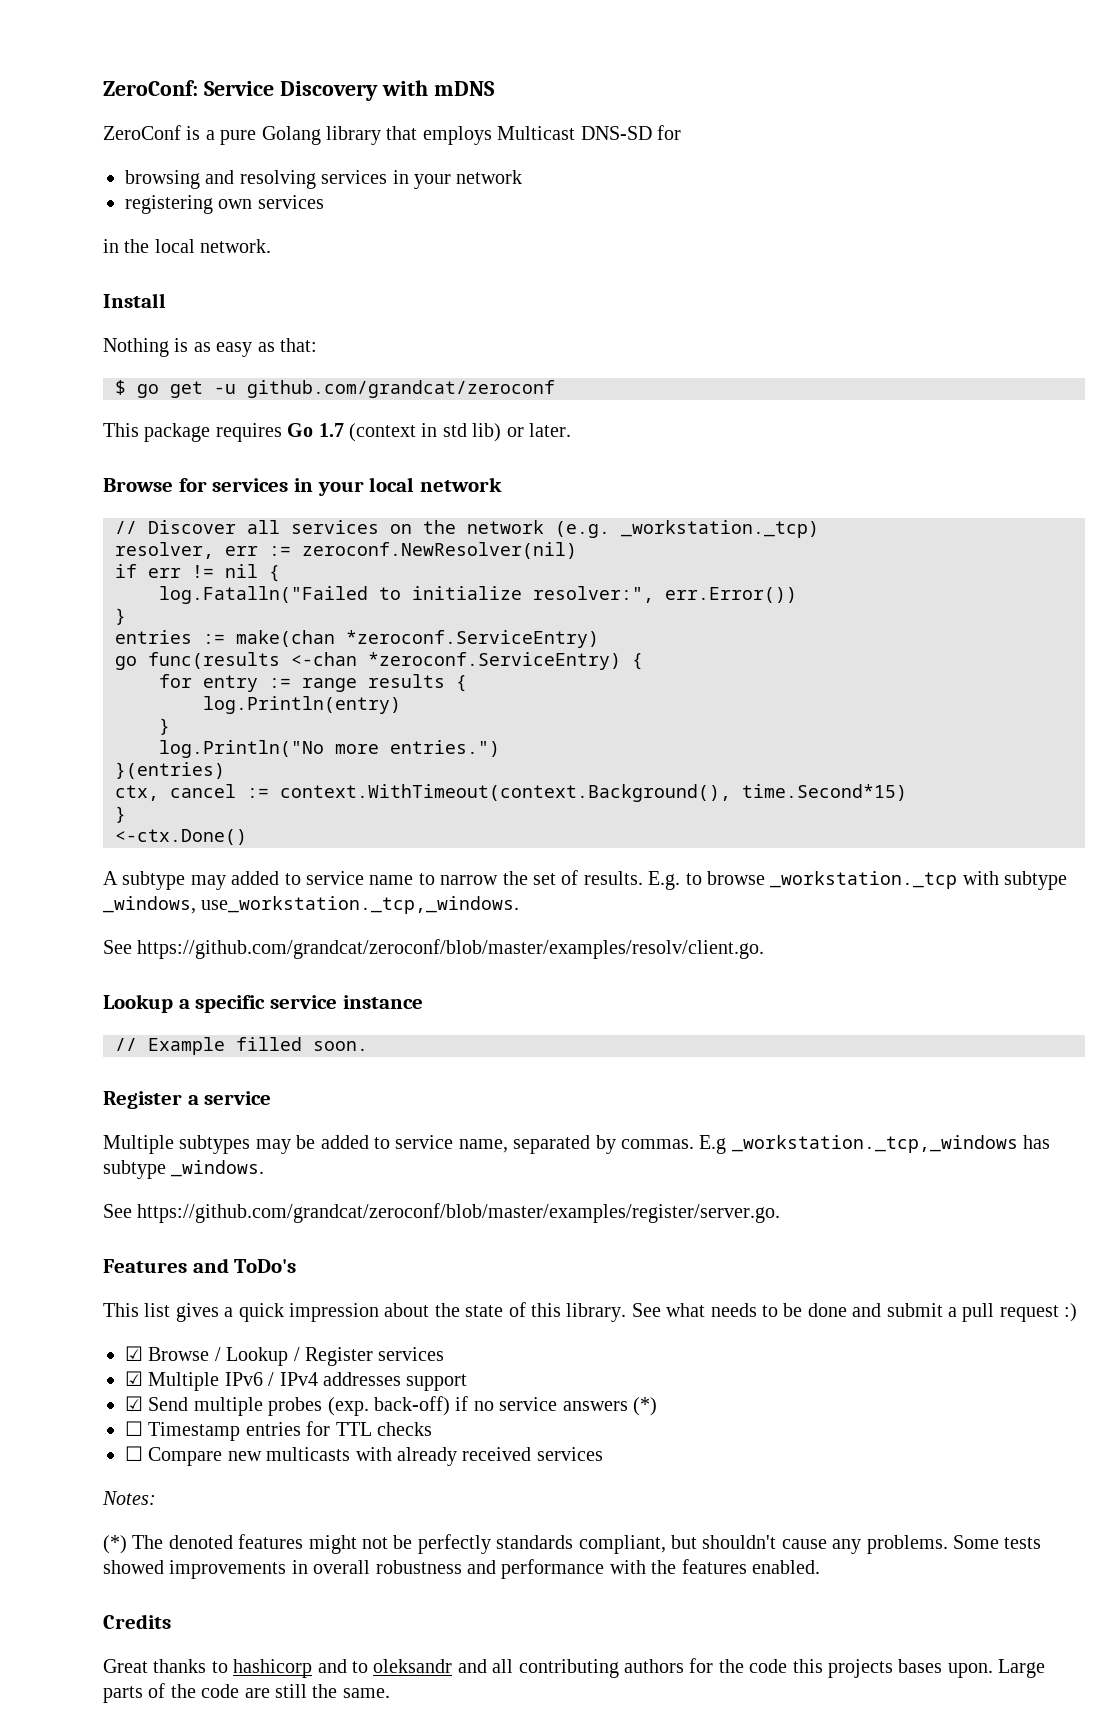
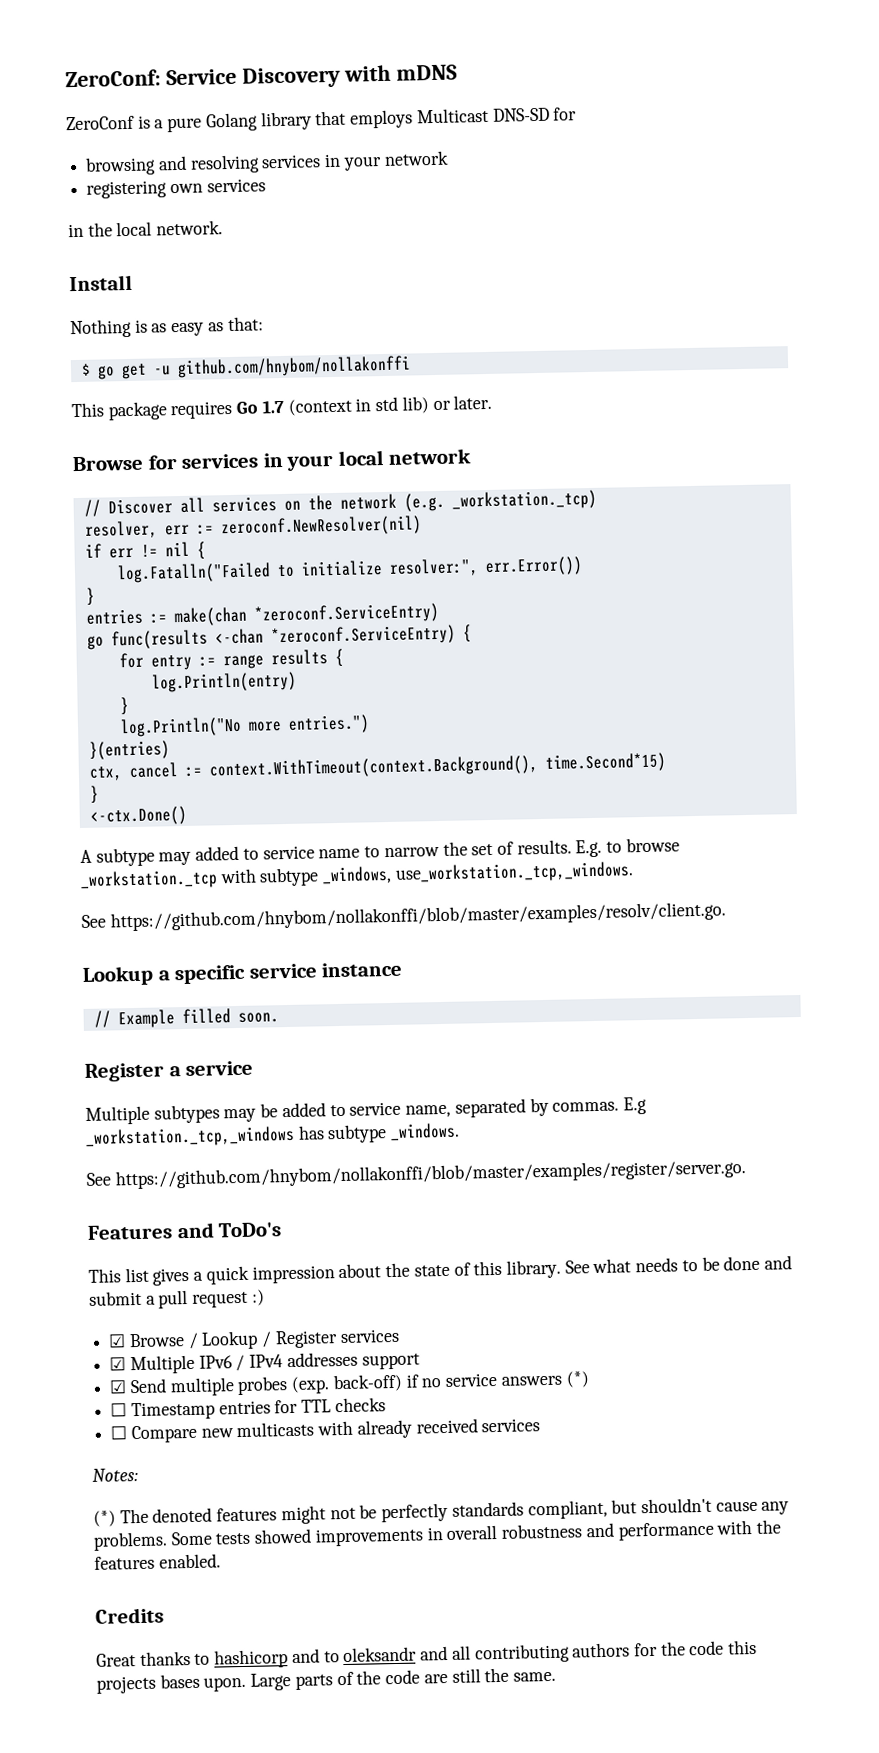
- $ go get -u github.com/grandcat/zeroconf
+ $ go get -u github.com/hnybom/nollakonffi
- See https://github.com/grandcat/zeroconf/blob/master/examples/resolv/client.go.
+ See https://github.com/hnybom/nollakonffi/blob/master/examples/resolv/client.go.
- See https://github.com/grandcat/zeroconf/blob/master/examples/register/server.go.
+ See https://github.com/hnybom/nollakonffi/blob/master/examples/register/server.go.

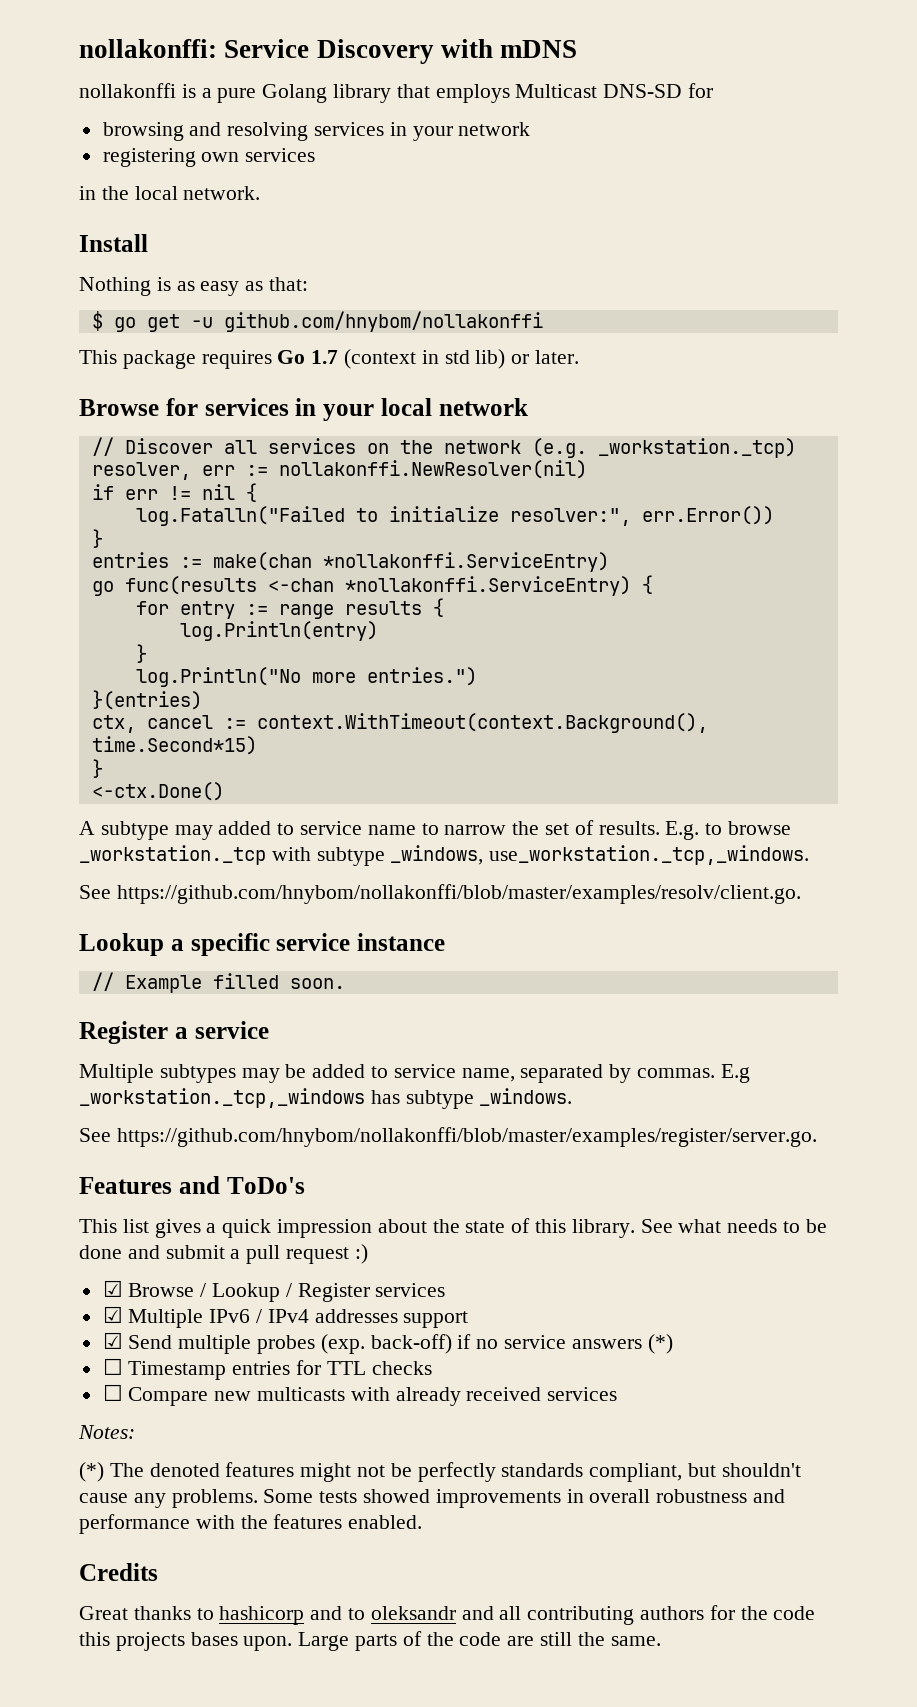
- ZeroConf: Service Discovery with mDNS
+ nollakonffi: Service Discovery with mDNS
- ZeroConf is a pure Golang library that employs Multicast DNS-SD for
+ nollakonffi is a pure Golang library that employs Multicast DNS-SD for
- resolver, err := zeroconf.NewResolver(nil)
+ resolver, err := nollakonffi.NewResolver(nil)
- entries := make(chan *zeroconf.ServiceEntry)
+ entries := make(chan *nollakonffi.ServiceEntry)
- go func(results <-chan *zeroconf.ServiceEntry) {
+ go func(results <-chan *nollakonffi.ServiceEntry) {

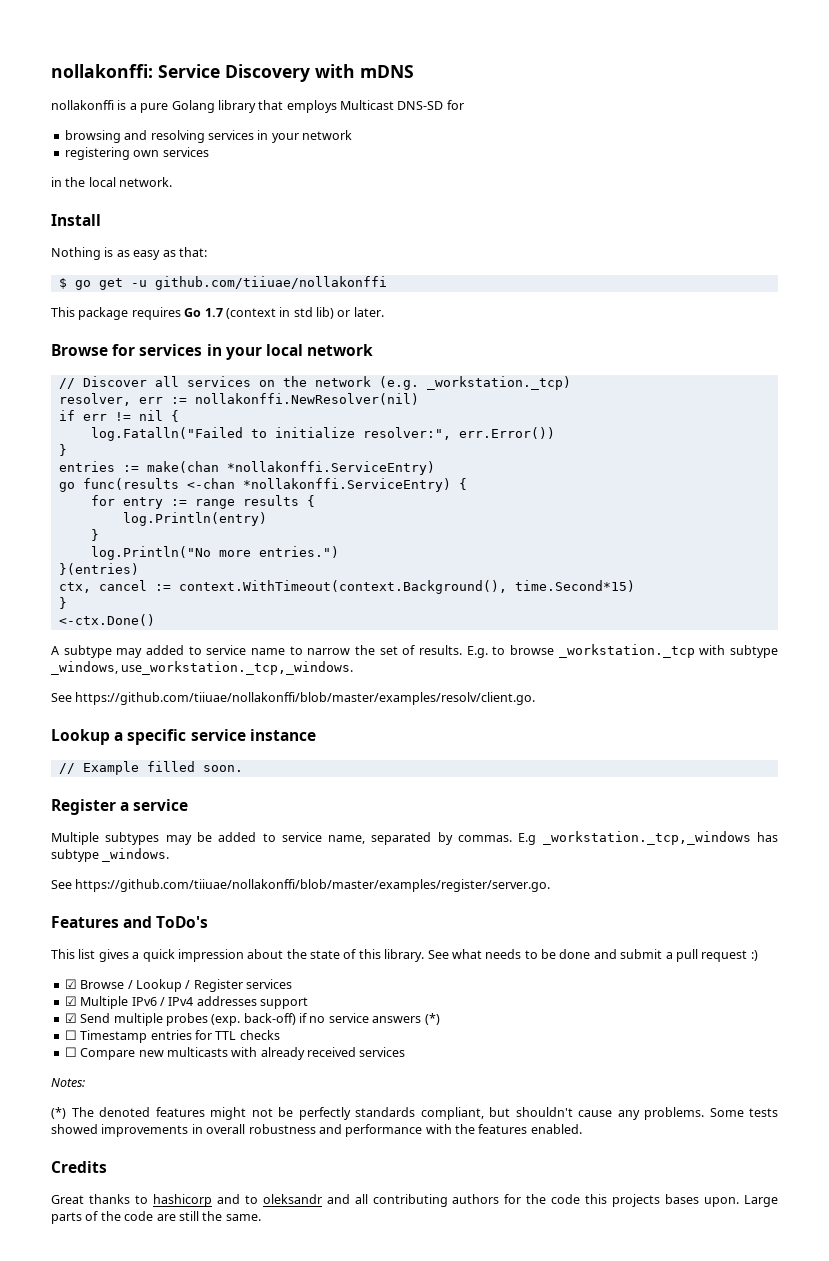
- $ go get -u github.com/hnybom/nollakonffi
+ $ go get -u github.com/tiiuae/nollakonffi
- See https://github.com/hnybom/nollakonffi/blob/master/examples/resolv/client.go.
+ See https://github.com/tiiuae/nollakonffi/blob/master/examples/resolv/client.go.
- See https://github.com/hnybom/nollakonffi/blob/master/examples/register/server.go.
+ See https://github.com/tiiuae/nollakonffi/blob/master/examples/register/server.go.

